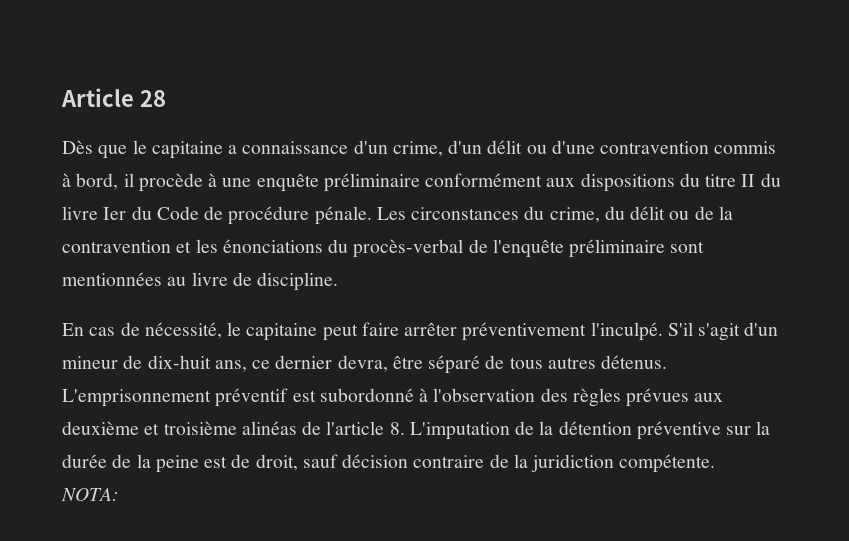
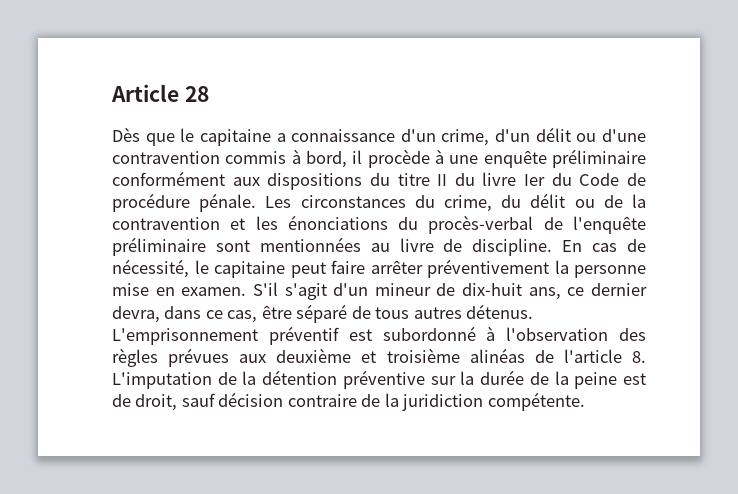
- Les circonstances du crime, du délit ou de la contravention et les énonciations du procès-verbal de l'enquête préliminaire sont mentionnées au livre de discipline.
- En cas de nécessité, le capitaine peut faire arrêter préventivement l'inculpé.
+ Les circonstances du crime, du délit ou de la contravention et les énonciations du procès-verbal de l'enquête préliminaire sont mentionnées au livre de discipline. En cas de nécessité, le capitaine peut faire arrêter préventivement la personne mise en examen.
- S'il s'agit d'un mineur de dix-huit ans, ce dernier devra, être séparé de tous autres détenus.
+ S'il s'agit d'un mineur de dix-huit ans, ce dernier devra, dans ce cas, être séparé de tous autres détenus.
- NOTA:

